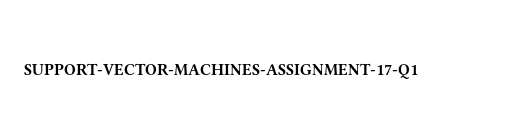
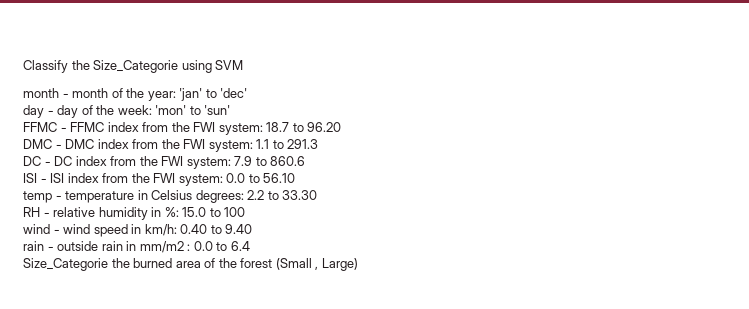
- SUPPORT-VECTOR-MACHINES-ASSIGNMENT-17-Q1
+ Classify the Size_Categorie using SVM
+ month - month of the year: 'jan' to 'dec'
+ day - day of the week: 'mon' to 'sun'
+ FFMC - FFMC index from the FWI system: 18.7 to 96.20
+ DMC - DMC index from the FWI system: 1.1 to 291.3
+ DC - DC index from the FWI system: 7.9 to 860.6
+ ISI - ISI index from the FWI system: 0.0 to 56.10
+ temp - temperature in Celsius degrees: 2.2 to 33.30
+ RH - relative humidity in %: 15.0 to 100
+ wind - wind speed in km/h: 0.40 to 9.40
+ rain - outside rain in mm/m2 : 0.0 to 6.4
+ Size_Categorie the burned area of the forest (Small , Large)

